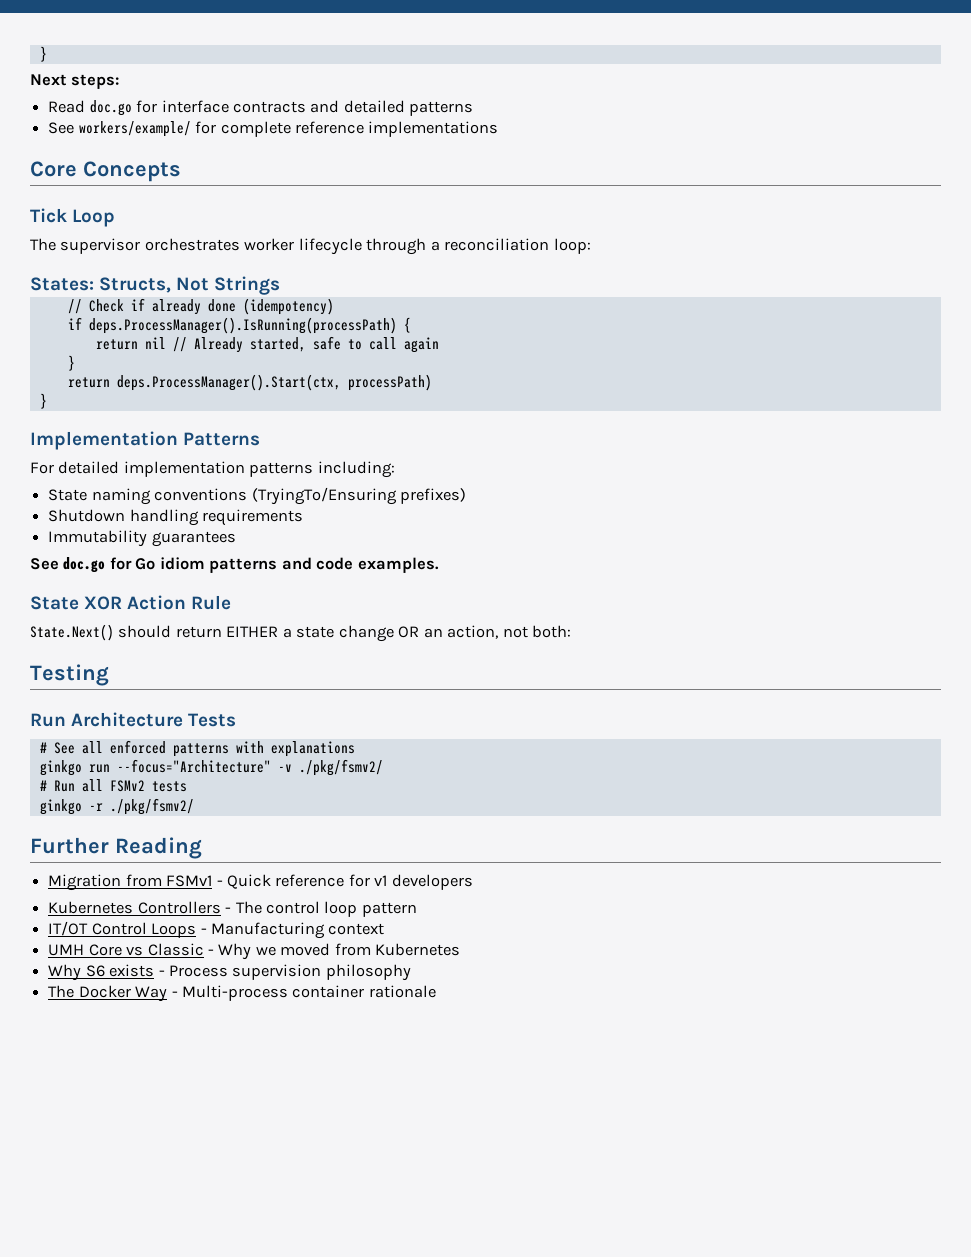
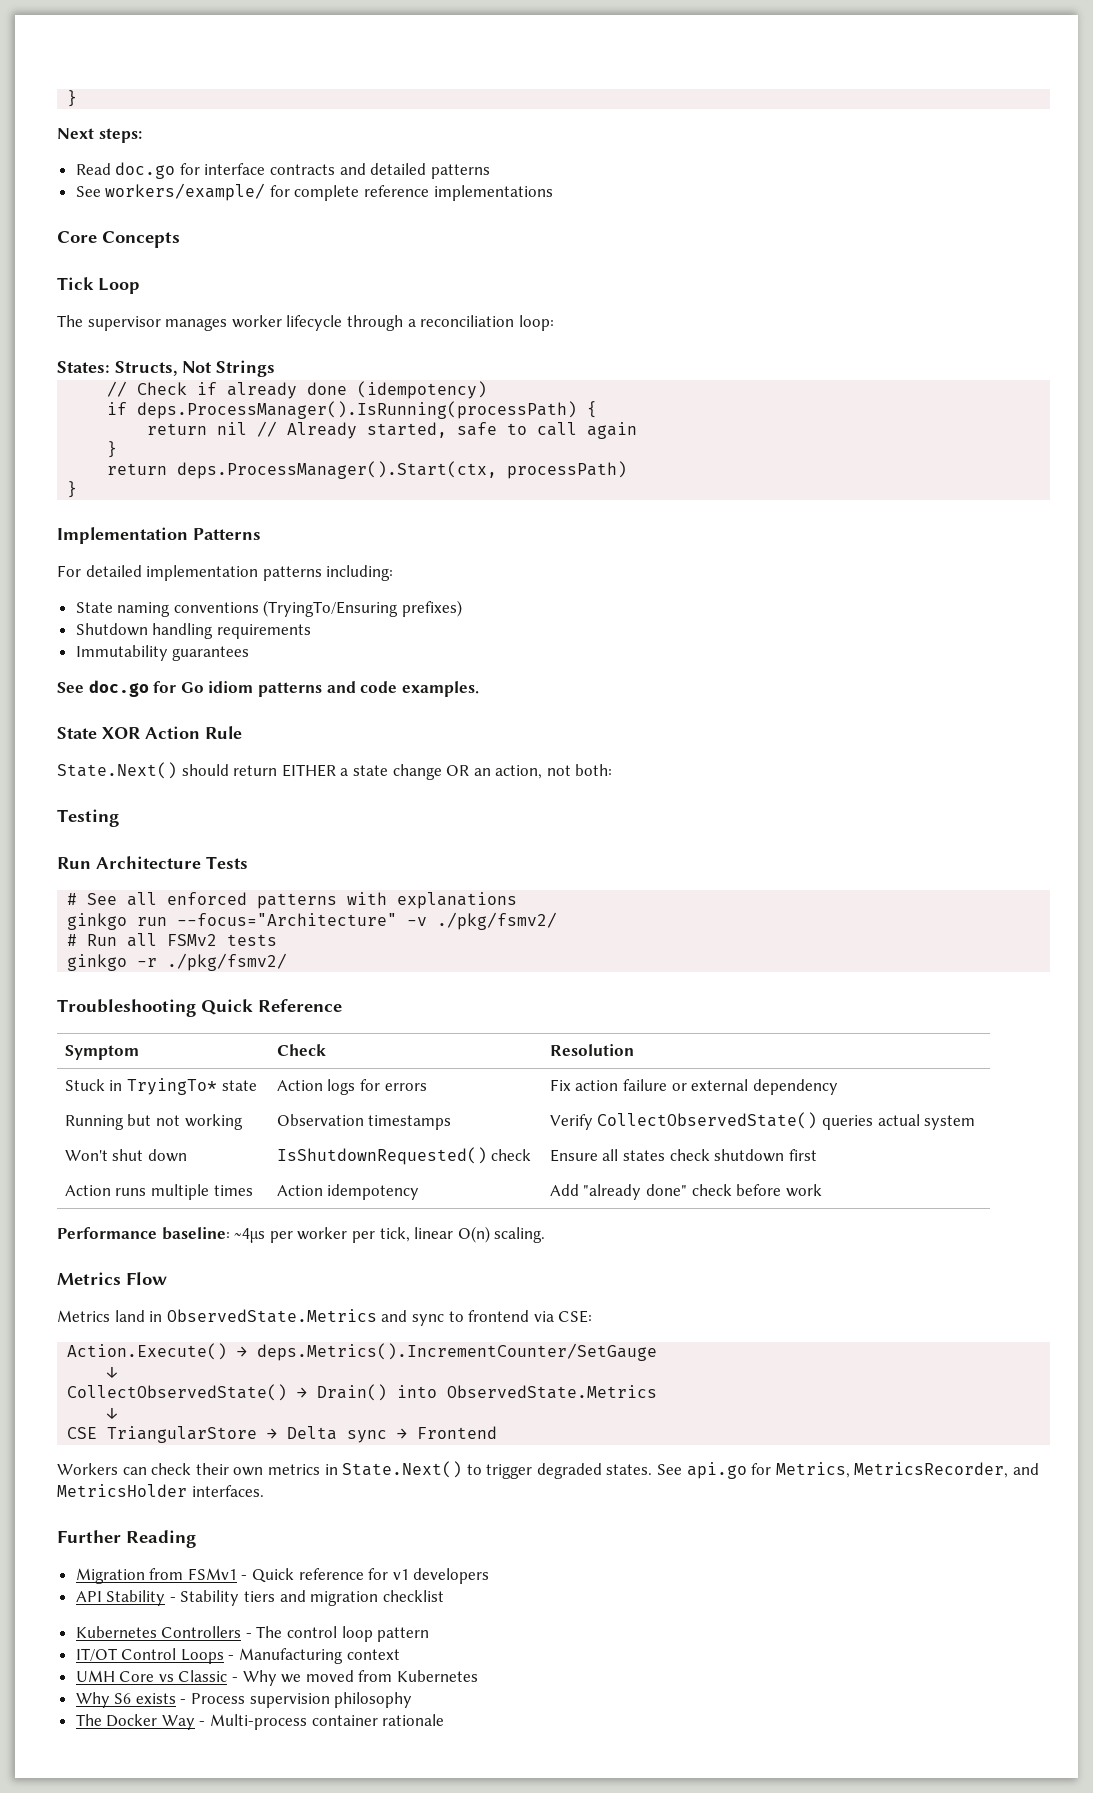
- The supervisor orchestrates worker lifecycle through a reconciliation loop:
+ The supervisor manages worker lifecycle through a reconciliation loop:
+ Troubleshooting Quick Reference
+ Symptom | Check | Resolution
+ Stuck in TryingTo* state | Action logs for errors | Fix action failure or external dependency
+ Running but not working | Observation timestamps | Verify CollectObservedState() queries actual system
+ Won't shut down | IsShutdownRequested() check | Ensure all states check shutdown first
+ Action runs multiple times | Action idempotency | Add "already done" check before work
+ Performance baseline: ~4µs per worker per tick, linear O(n) scaling.
+ Metrics Flow
+ Metrics land in ObservedState.Metrics and sync to frontend via CSE:
+ Action.Execute() → deps.Metrics().IncrementCounter/SetGauge
+ ↓
+ CollectObservedState() → Drain() into ObservedState.Metrics
+ ↓
+ CSE TriangularStore → Delta sync → Frontend
+ Workers can check their own metrics in State.Next() to trigger degraded states. See api.go for Metrics, MetricsRecorder, and MetricsHolder interfaces.
+ API Stability - Stability tiers and migration checklist

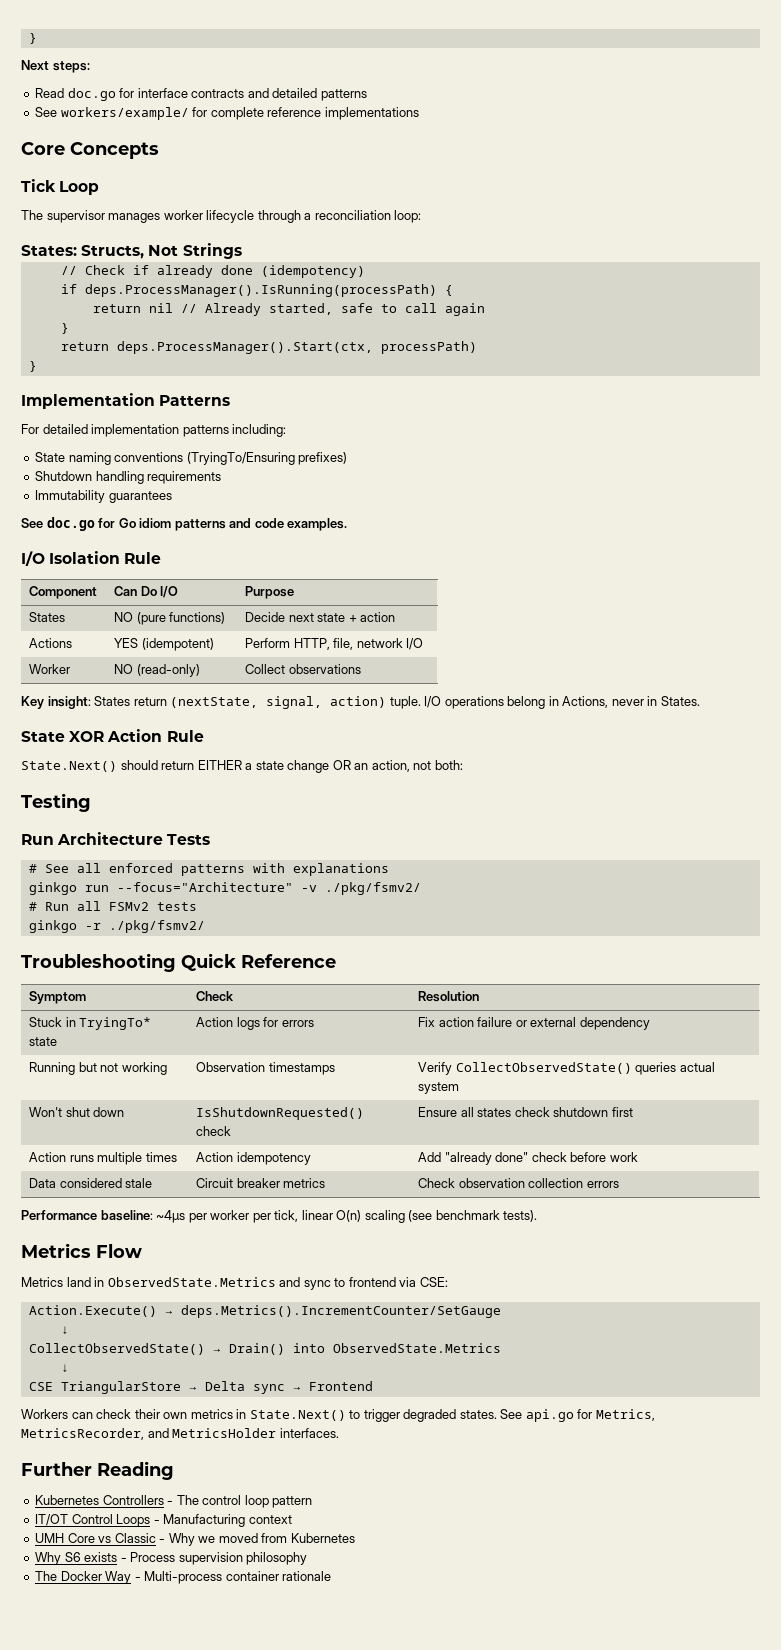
+ I/O Isolation Rule
+ Component | Can Do I/O | Purpose
+ States | NO (pure functions) | Decide next state + action
+ Actions | YES (idempotent) | Perform HTTP, file, network I/O
+ Worker | NO (read-only) | Collect observations
+ Key insight: States return (nextState, signal, action) tuple. I/O operations belong in Actions, never in States.
+ Data considered stale | Circuit breaker metrics | Check observation collection errors
- Performance baseline: ~4µs per worker per tick, linear O(n) scaling.
+ Performance baseline: ~4µs per worker per tick, linear O(n) scaling (see benchmark tests).
- Migration from FSMv1 - Quick reference for v1 developers
- API Stability - Stability tiers and migration checklist

